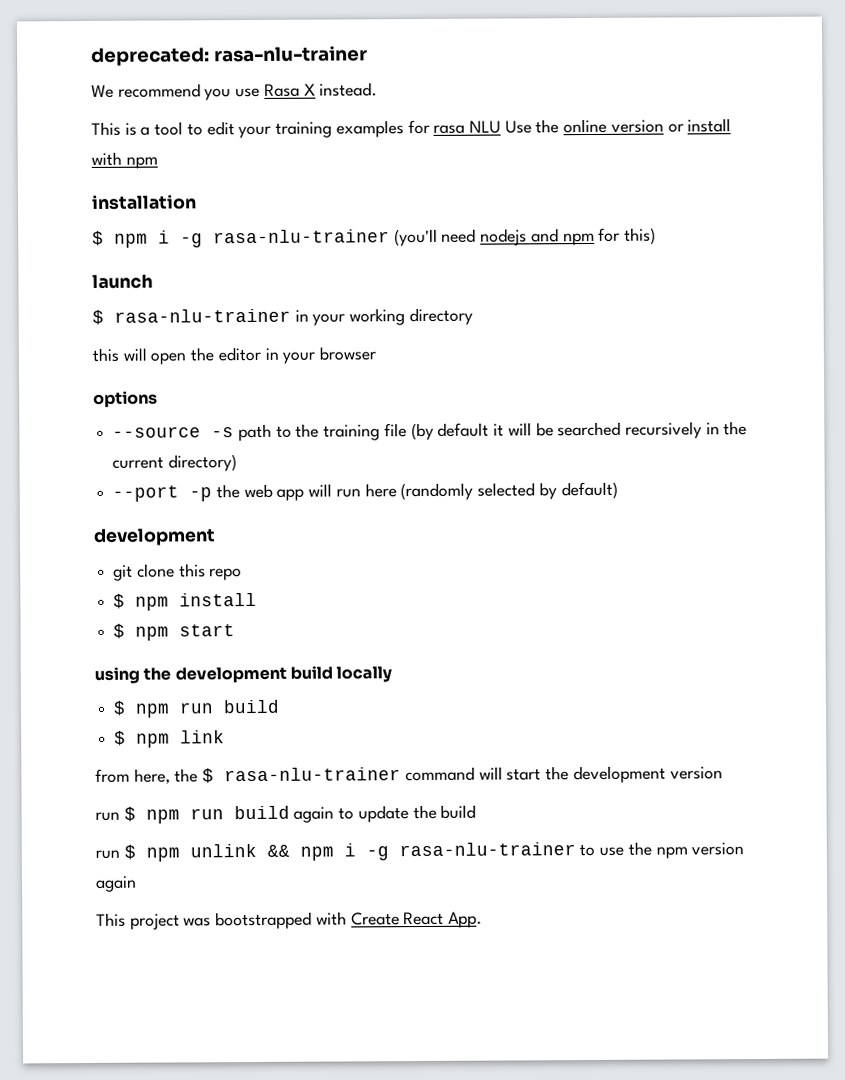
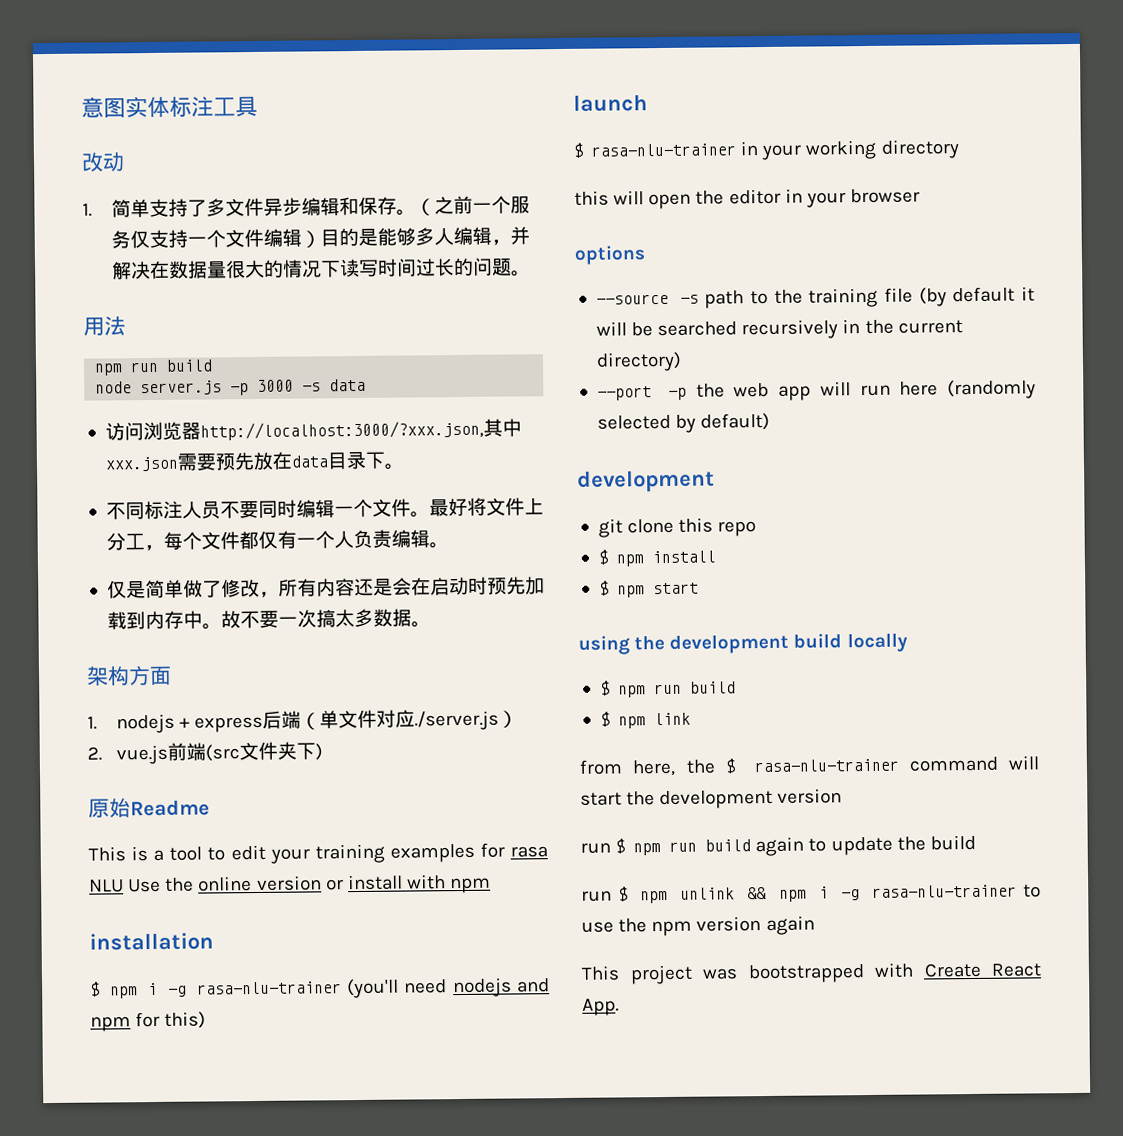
- deprecated: rasa-nlu-trainer
- We recommend you use Rasa X instead.
+ 意图实体标注工具
+ 改动
+ 1.简单支持了多文件异步编辑和保存。（之前一个服务仅支持一个文件编辑）目的是能够多人编辑，并解决在数据量很大的情况下读写时间过长的问题。
+ 用法
+ npm run build
+ node server.js -p 3000 -s data
+ 访问浏览器http://localhost:3000/?xxx.json,其中xxx.json需要预先放在data目录下。
+ 不同标注人员不要同时编辑一个文件。最好将文件上分工，每个文件都仅有一个人负责编辑。
+ 仅是简单做了修改，所有内容还是会在启动时预先加载到内存中。故不要一次搞太多数据。
+ 架构方面
+ 1. nodejs + express后端（单文件对应./server.js）
+ 2. vue.js前端(src文件夹下)
+ 原始Readme

